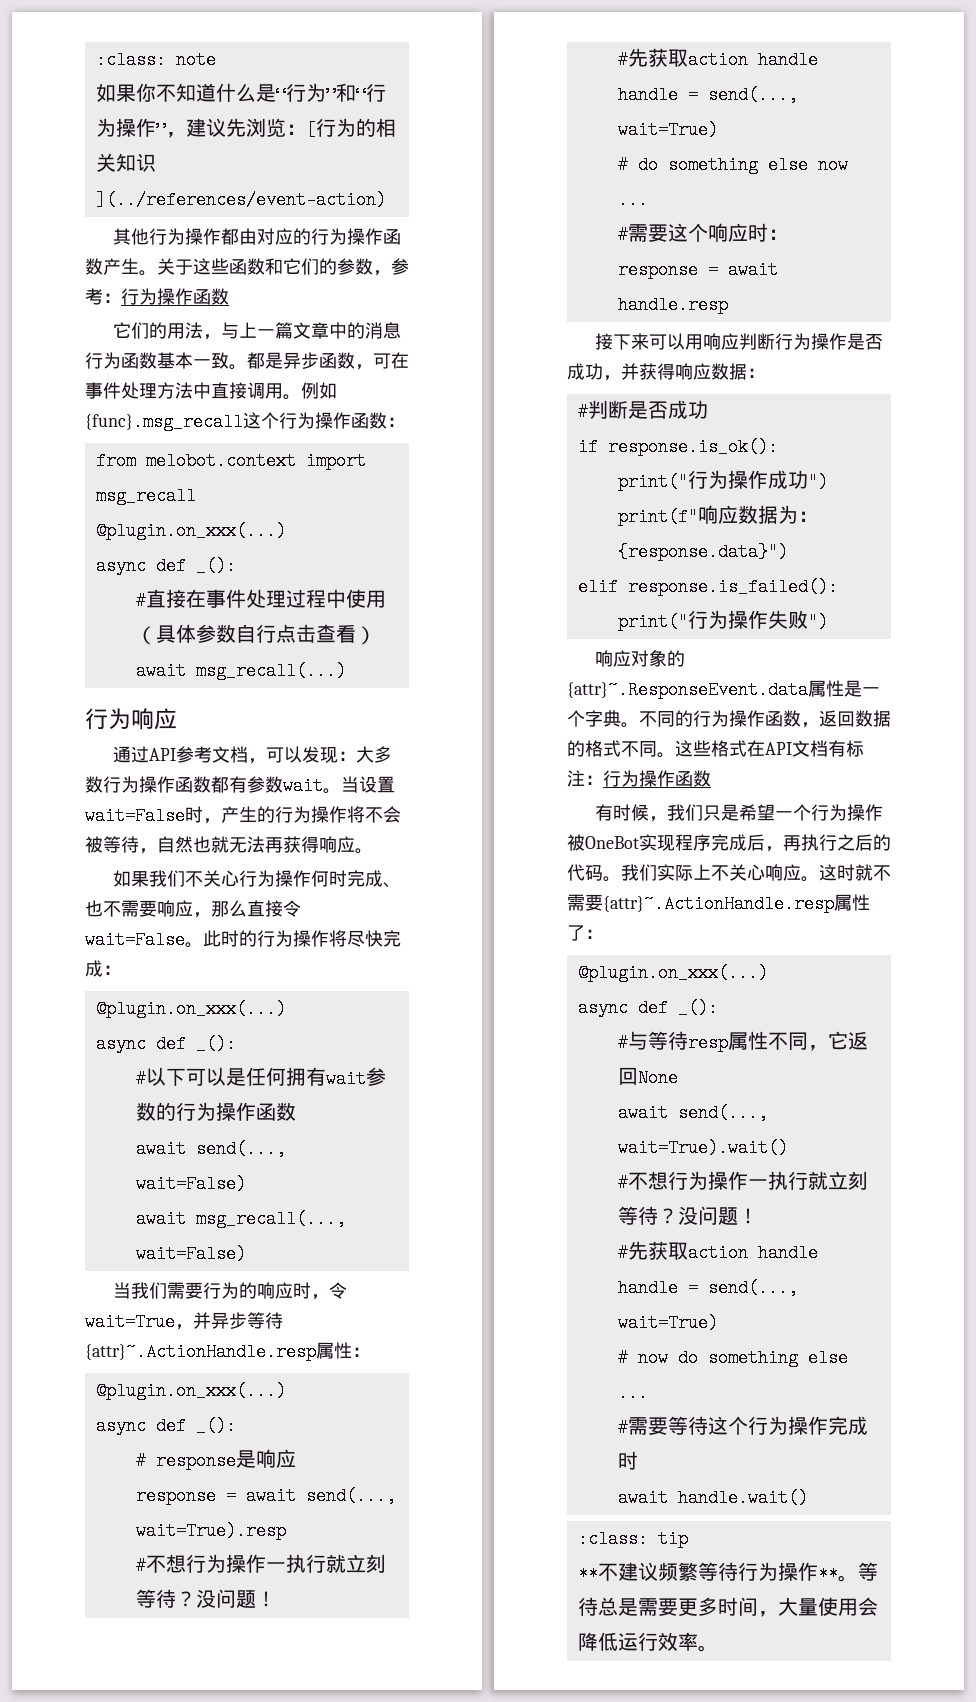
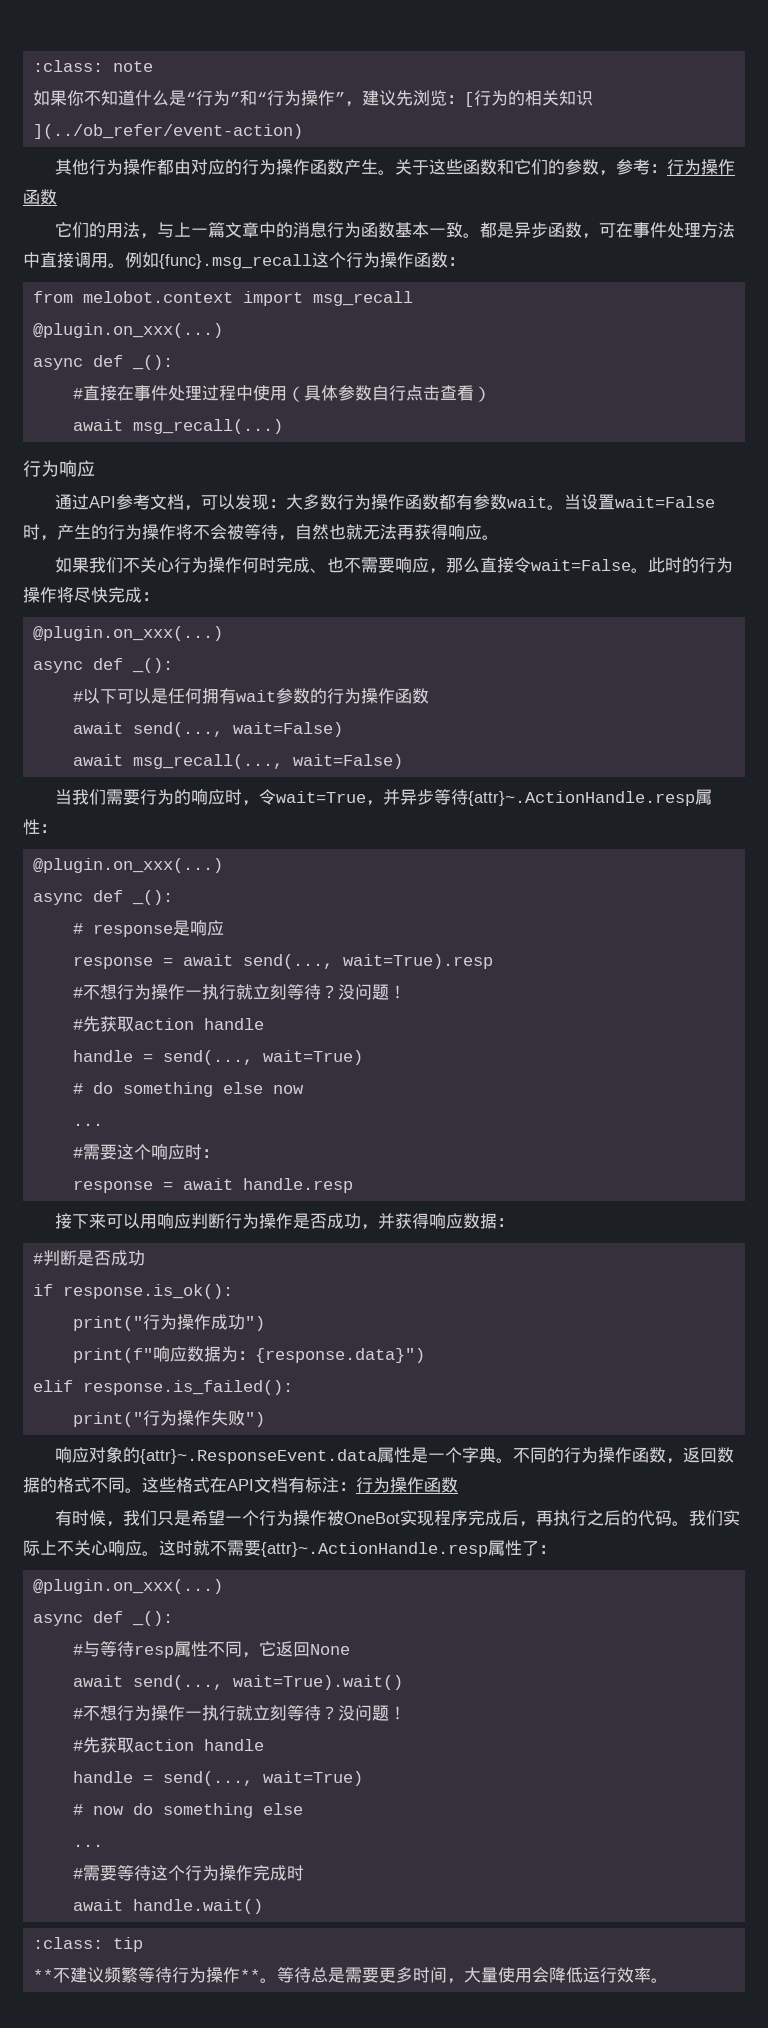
- 如果你不知道什么是“行为”和“行为操作”，建议先浏览：[行为的相关知识](../references/event-action)
+ 如果你不知道什么是“行为”和“行为操作”，建议先浏览：[行为的相关知识](../ob_refer/event-action)

